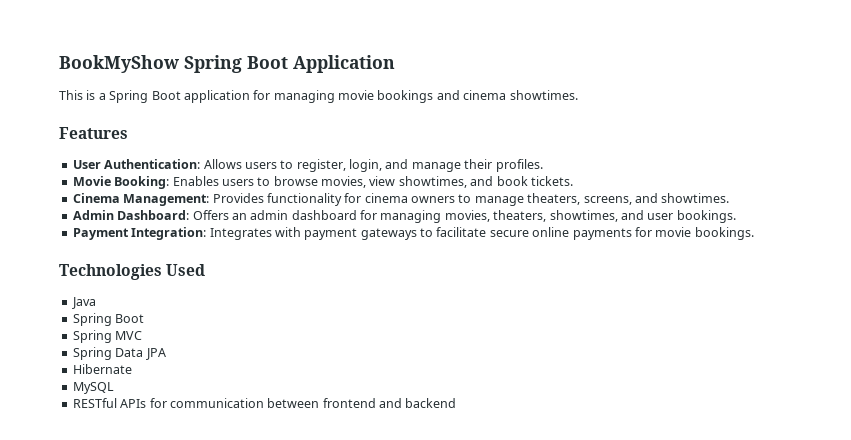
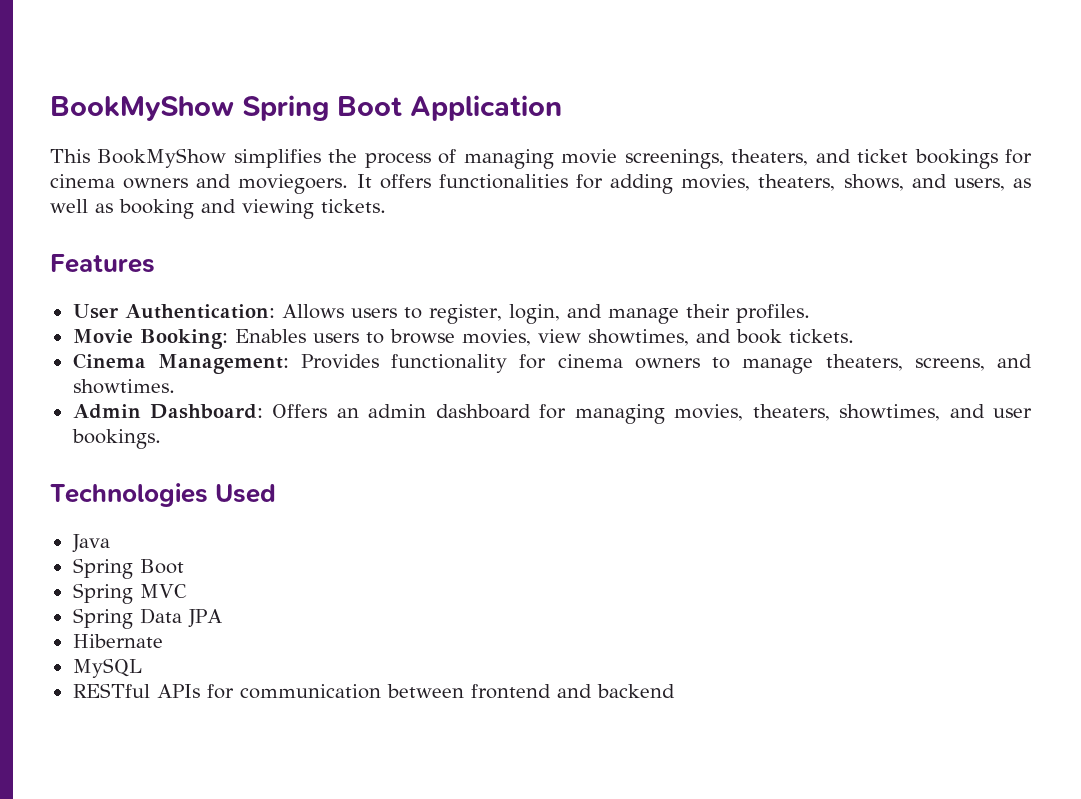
- This is a Spring Boot application for managing movie bookings and cinema showtimes.
+ This BookMyShow simplifies the process of managing movie screenings, theaters, and ticket bookings for cinema owners and moviegoers. It offers functionalities for adding movies, theaters, shows, and users, as well as booking and viewing tickets.
- Payment Integration: Integrates with payment gateways to facilitate secure online payments for movie bookings.

